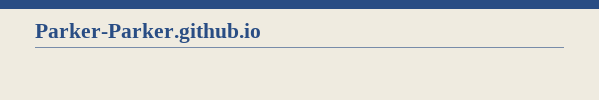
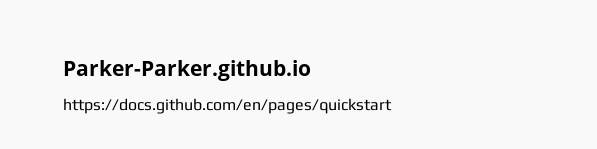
+ https://docs.github.com/en/pages/quickstart

